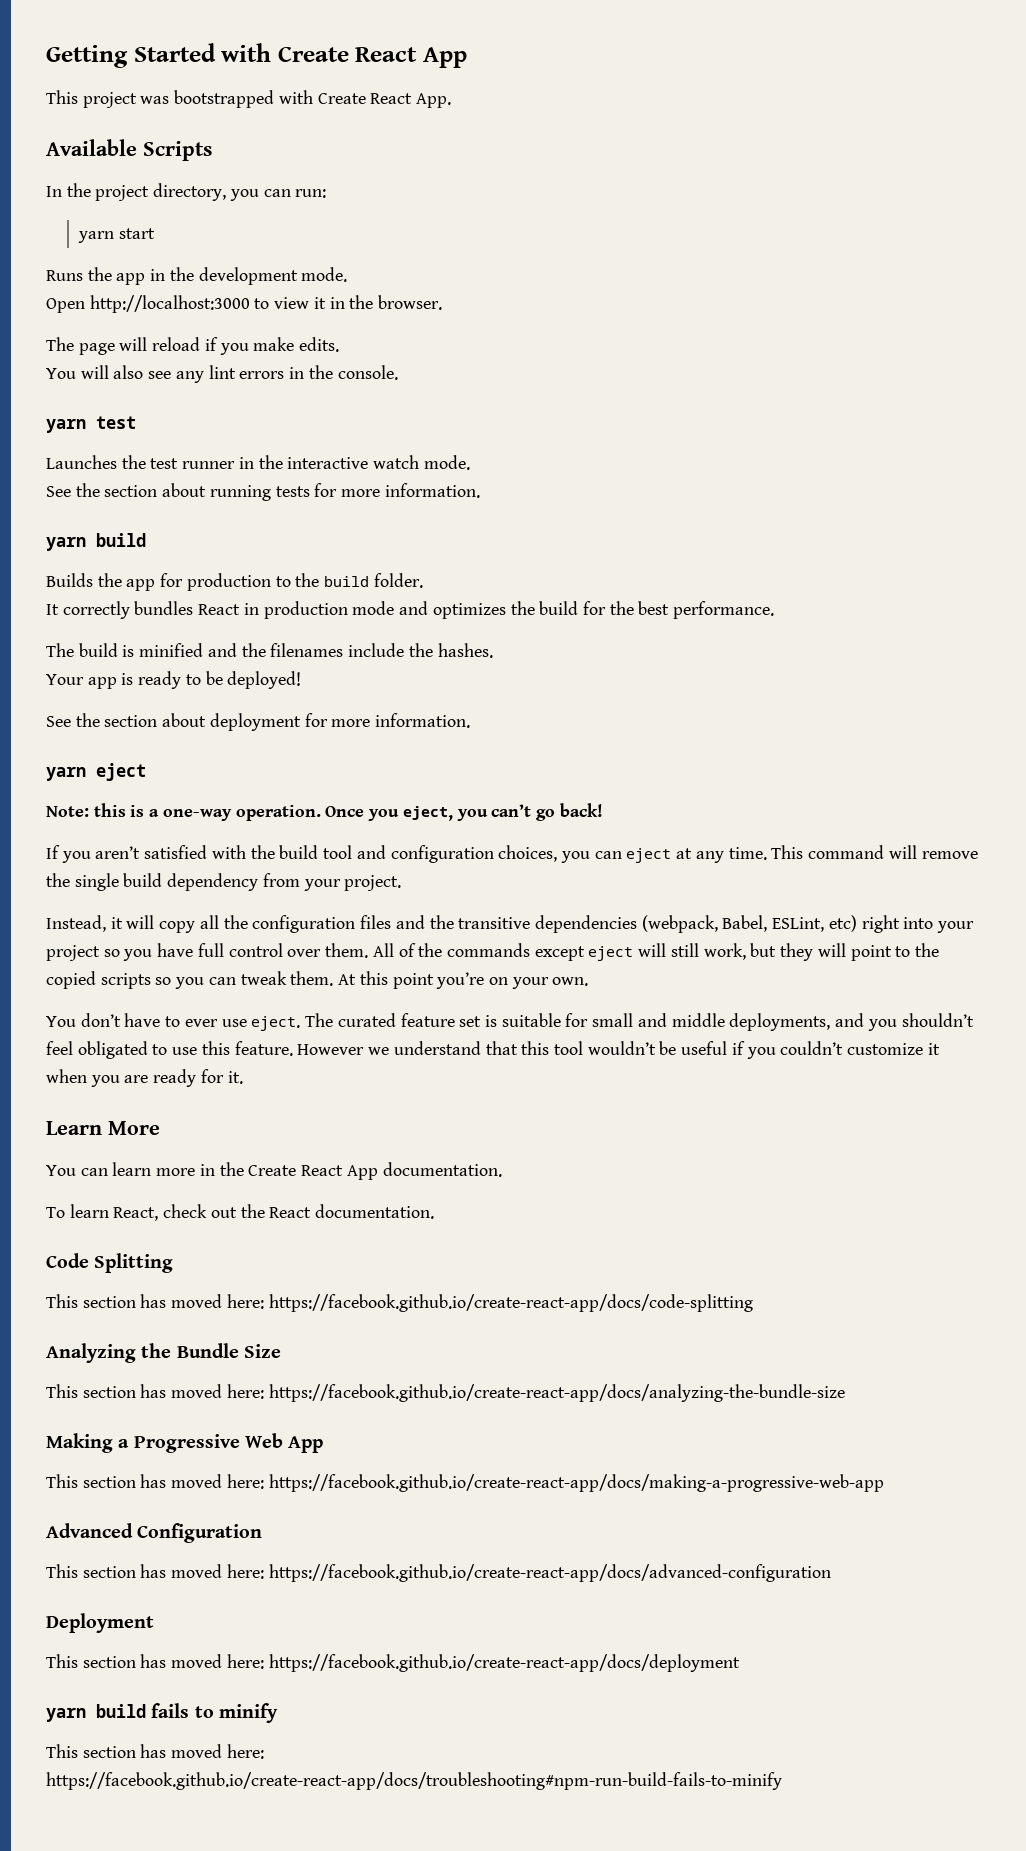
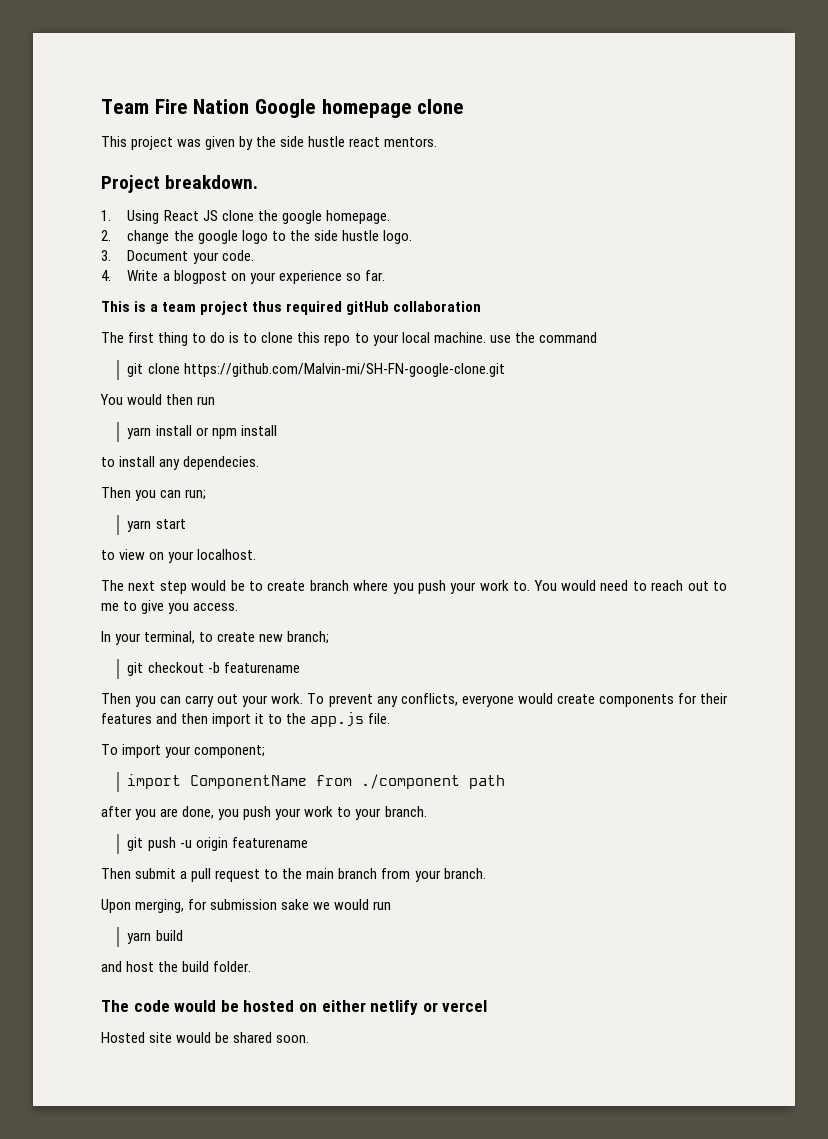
- Getting Started with Create React App
- This project was bootstrapped with Create React App.
- Available Scripts
- In the project directory, you can run:
+ Team Fire Nation Google homepage clone
+ This project was given by the side hustle react mentors.
+ Project breakdown.
+ 1. Using React JS clone the google homepage.
+ 2. change the google logo to the side hustle logo.
+ 3. Document your code.
+ 4. Write a blogpost on your experience so far.
+ This is a team project thus required gitHub collaboration
+ The first thing to do is to clone this repo to your local machine. use the command
+ git clone https://github.com/Malvin-mi/SH-FN-google-clone.git
+ You would then run
+ yarn install or npm install
+ to install any dependecies.
+ Then you can run;
- Runs the app in the development mode.
- Open http://localhost:3000 to view it in the browser.
- The page will reload if you make edits.
- You will also see any lint errors in the console.
- yarn test
- Launches the test runner in the interactive watch mode.
- See the section about running tests for more information.
+ to view on your localhost.
+ The next step would be to create branch where you push your work to. You would need to reach out to me to give you access.
+ In your terminal, to create new branch;
+ git checkout -b featurename
+ Then you can carry out your work. To prevent any conflicts, everyone would create components for their features and then import it to the app.js file.
+ To import your component;
+ import ComponentName from ./component path
+ after you are done, you push your work to your branch.
+ git push -u origin featurename
+ Then submit a pull request to the main branch from your branch.
+ Upon merging, for submission sake we would run
  yarn build
- Builds the app for production to the build folder.
- It correctly bundles React in production mode and optimizes the build for the best performance.
- The build is minified and the filenames include the hashes.
- Your app is ready to be deployed!
- See the section about deployment for more information.
- yarn eject
- Note: this is a one-way operation. Once you eject, you can’t go back!
- If you aren’t satisfied with the build tool and configuration choices, you can eject at any time. This command will remove the single build dependency from your project.
- Instead, it will copy all the configuration files and the transitive dependencies (webpack, Babel, ESLint, etc) right into your project so you have full control over them. All of the commands except eject will still work, but they will point to the copied scripts so you can tweak them. At this point you’re on your own.
- You don’t have to ever use eject. The curated feature set is suitable for small and middle deployments, and you shouldn’t feel obligated to use this feature. However we understand that this tool wouldn’t be useful if you couldn’t customize it when you are ready for it.
- Learn More
- You can learn more in the Create React App documentation.
- To learn React, check out the React documentation.
- Code Splitting
- This section has moved here: https://facebook.github.io/create-react-app/docs/code-splitting
- Analyzing the Bundle Size
- This section has moved here: https://facebook.github.io/create-react-app/docs/analyzing-the-bundle-size
- Making a Progressive Web App
- This section has moved here: https://facebook.github.io/create-react-app/docs/making-a-progressive-web-app
- Advanced Configuration
- This section has moved here: https://facebook.github.io/create-react-app/docs/advanced-configuration
- Deployment
- This section has moved here: https://facebook.github.io/create-react-app/docs/deployment
- yarn build fails to minify
- This section has moved here: https://facebook.github.io/create-react-app/docs/troubleshooting#npm-run-build-fails-to-minify
+ and host the build folder.
+ The code would be hosted on either netlify or vercel
+ Hosted site would be shared soon.

